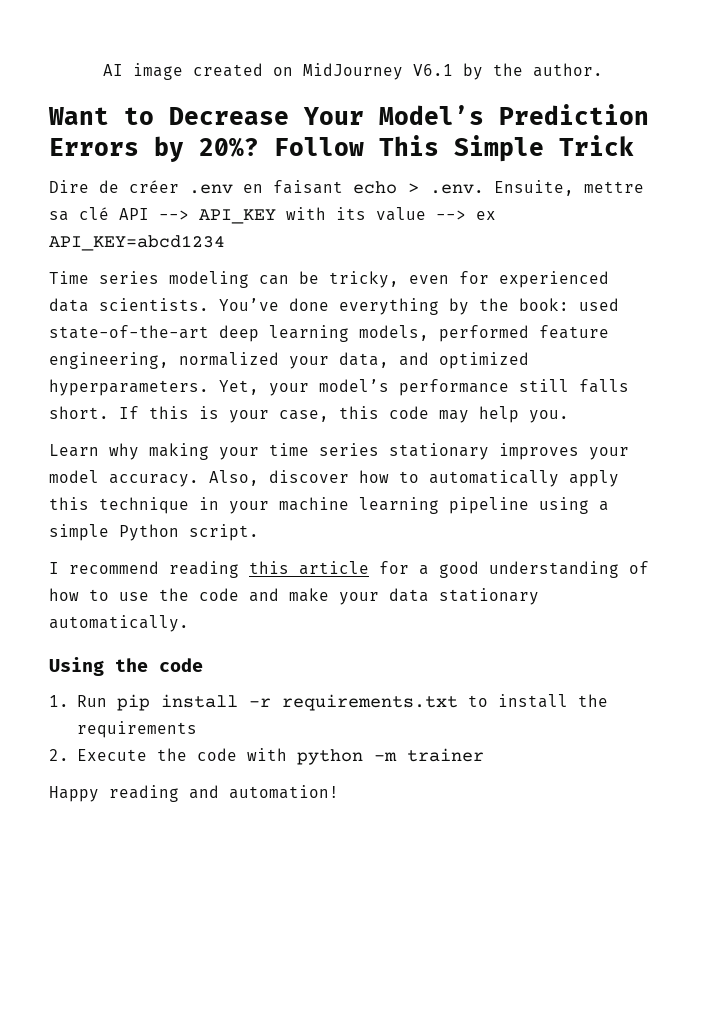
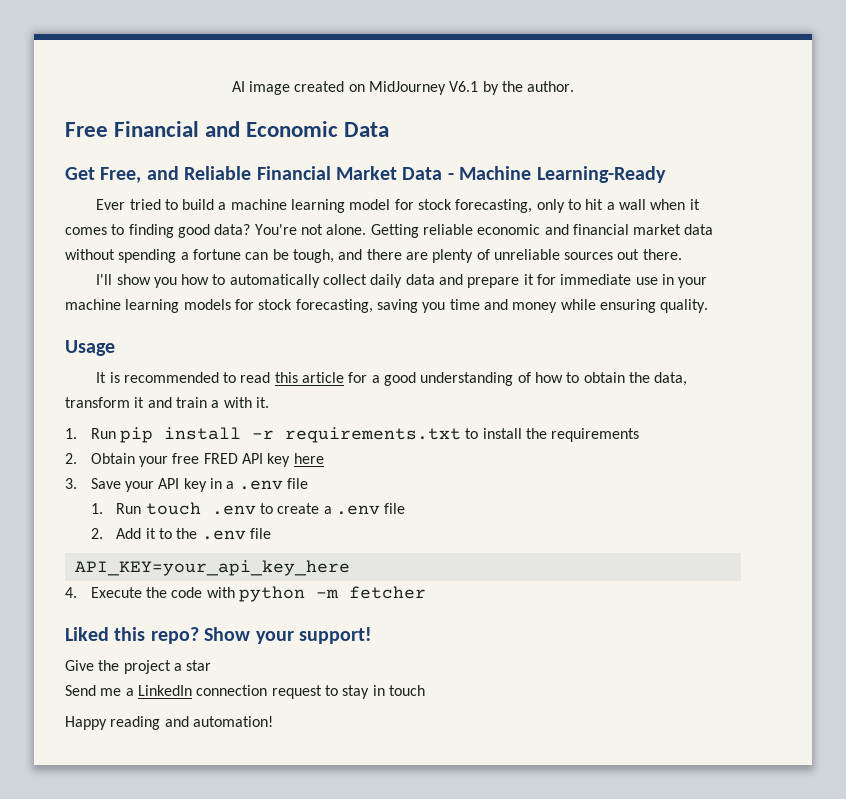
- Want to Decrease Your Model’s Prediction Errors by 20%? Follow This Simple Trick
- Dire de créer .env en faisant echo > .env. Ensuite, mettre sa clé API --> API_KEY with its value --> ex API_KEY=abcd1234
- Time series modeling can be tricky, even for experienced data scientists. You’ve done everything by the book: used state-of-the-art deep learning models, performed feature engineering, normalized your data, and optimized hyperparameters. Yet, your model’s performance still falls short. If this is your case, this code may help you.
- Learn why making your time series stationary improves your model accuracy. Also, discover how to automatically apply this technique in your machine learning pipeline using a simple Python script.
- I recommend reading this article for a good understanding of how to use the code and make your data stationary automatically.
- Using the code
+ Free Financial and Economic Data
+ Get Free, and Reliable Financial Market Data - Machine Learning-Ready
+ Ever tried to build a machine learning model for stock forecasting, only to hit a wall when it comes to finding good data? You're not alone. Getting reliable economic and financial market data without spending a fortune can be tough, and there are plenty of unreliable sources out there.
+ I'll show you how to automatically collect daily data and prepare it for immediate use in your machine learning models for stock forecasting, saving you time and money while ensuring quality.
+ Usage
+ It is recommended to read this article for a good understanding of how to obtain the data, transform it and train a with it.
- 2. Execute the code with python -m trainer
+ 2. Obtain your free FRED API key here
+ 3. Save your API key in a .env file
+ 1. Run touch .env to create a .env file
+ 2. Add it to the .env file
+ API_KEY=your_api_key_here
+ 4. Execute the code with python -m fetcher
+ Liked this repo? Show your support!
+ Give the project a star
+ Send me a LinkedIn connection request to stay in touch

